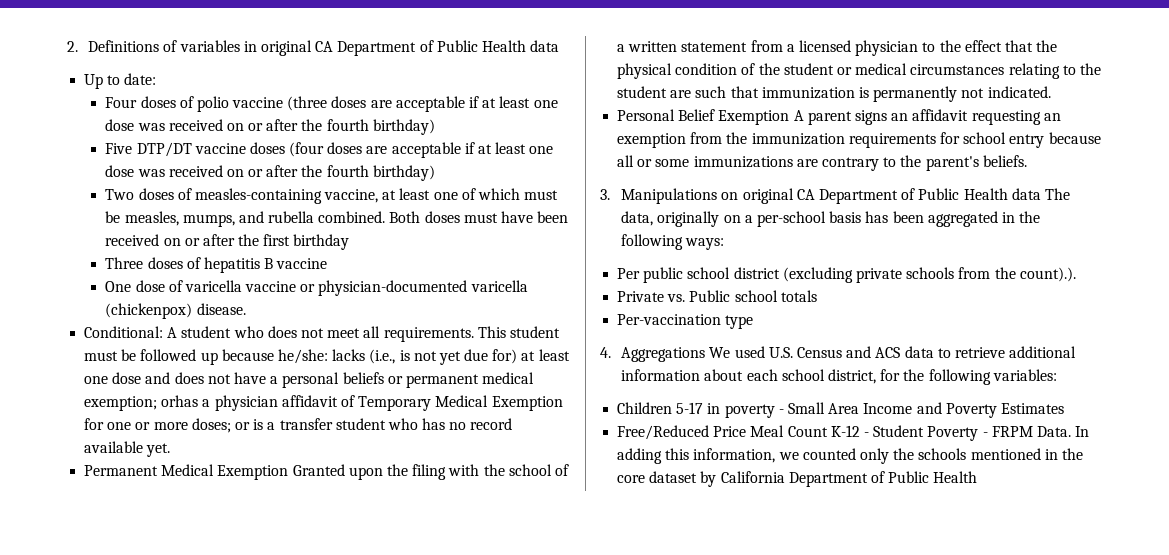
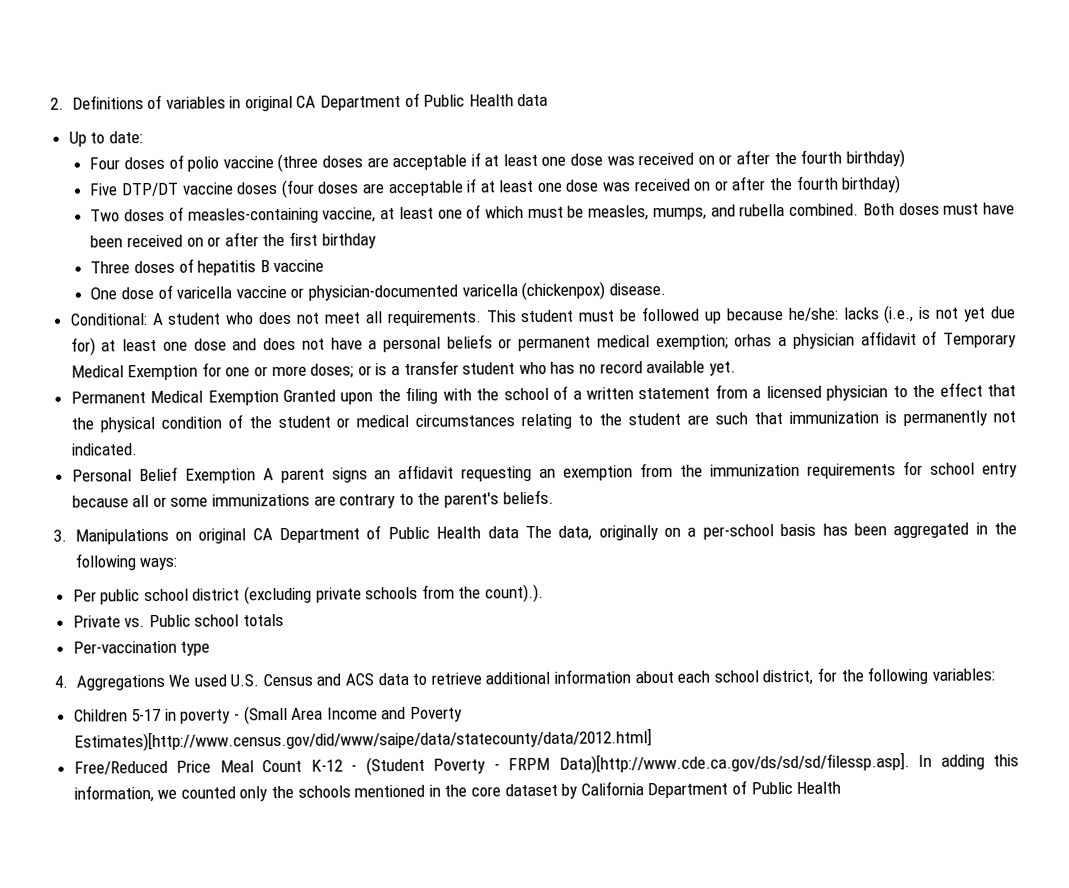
- Children 5-17 in poverty - Small Area Income and Poverty Estimates
+ Children 5-17 in poverty - (Small Area Income and Poverty Estimates)[http://www.census.gov/did/www/saipe/data/statecounty/data/2012.html]
- Free/Reduced Price Meal Count K-12 - Student Poverty - FRPM Data. In adding this information, we counted only the schools mentioned in the core dataset by California Department of Public Health
+ Free/Reduced Price Meal Count K-12 - (Student Poverty - FRPM Data)[http://www.cde.ca.gov/ds/sd/sd/filessp.asp]. In adding this information, we counted only the schools mentioned in the core dataset by California Department of Public Health

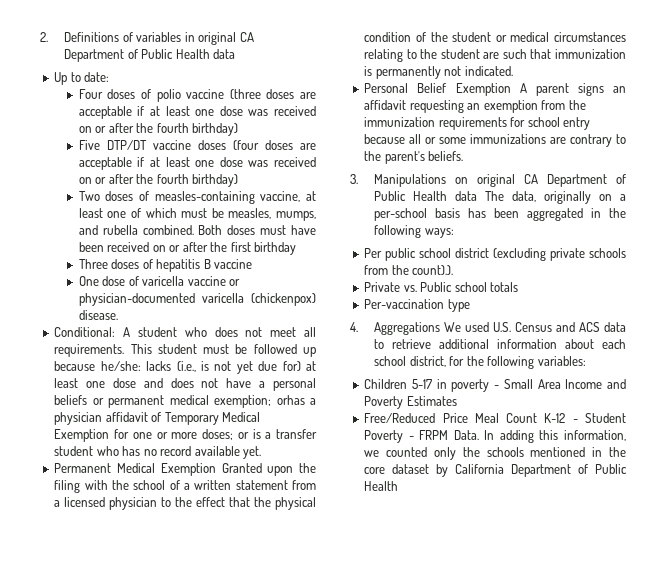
- Children 5-17 in poverty - (Small Area Income and Poverty Estimates)[http://www.census.gov/did/www/saipe/data/statecounty/data/2012.html]
+ Children 5-17 in poverty - Small Area Income and Poverty Estimates
- Free/Reduced Price Meal Count K-12 - (Student Poverty - FRPM Data)[http://www.cde.ca.gov/ds/sd/sd/filessp.asp]. In adding this information, we counted only the schools mentioned in the core dataset by California Department of Public Health
+ Free/Reduced Price Meal Count K-12 - Student Poverty - FRPM Data. In adding this information, we counted only the schools mentioned in the core dataset by California Department of Public Health

